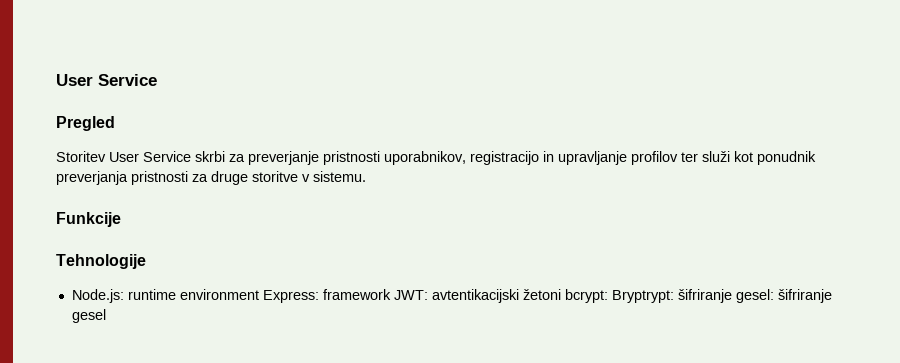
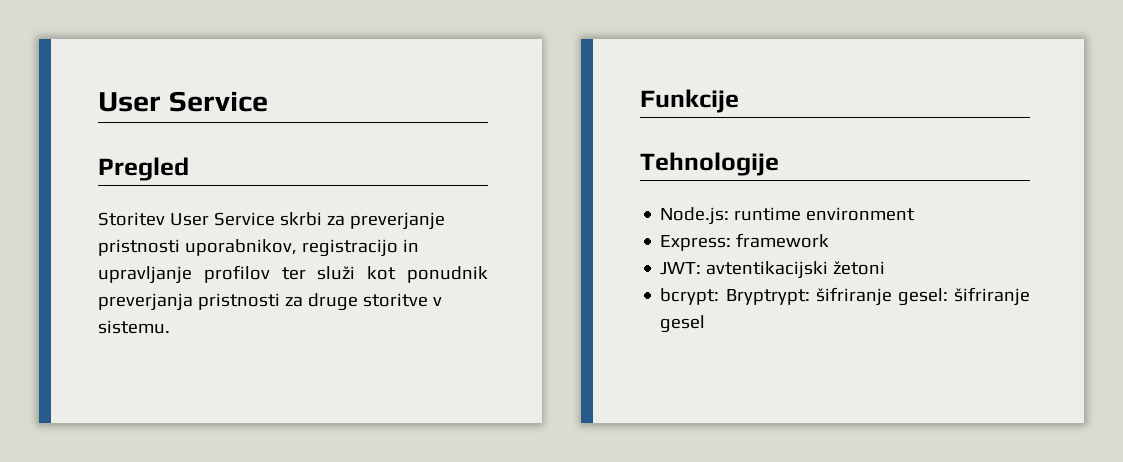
- Node.js: runtime environment Express: framework JWT: avtentikacijski žetoni bcrypt: Bryptrypt: šifriranje gesel: šifriranje gesel
+ Node.js: runtime environment
+ Express: framework
+ JWT: avtentikacijski žetoni
+ bcrypt: Bryptrypt: šifriranje gesel: šifriranje gesel

